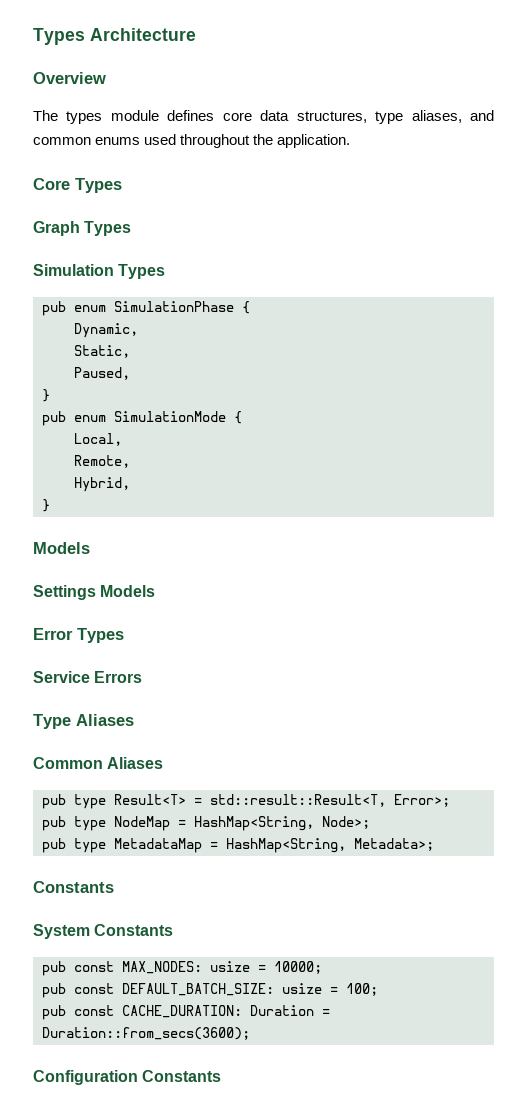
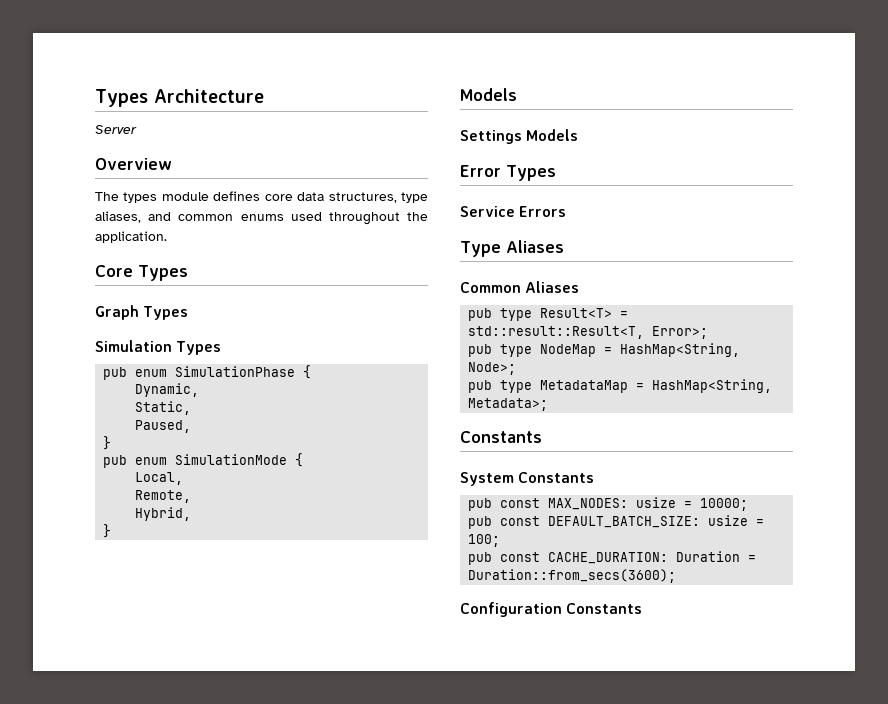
+ Server

